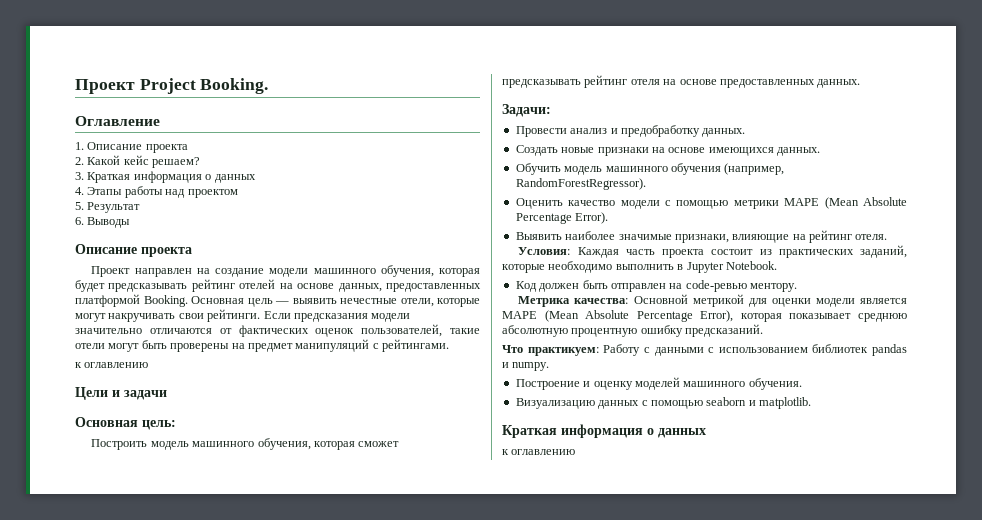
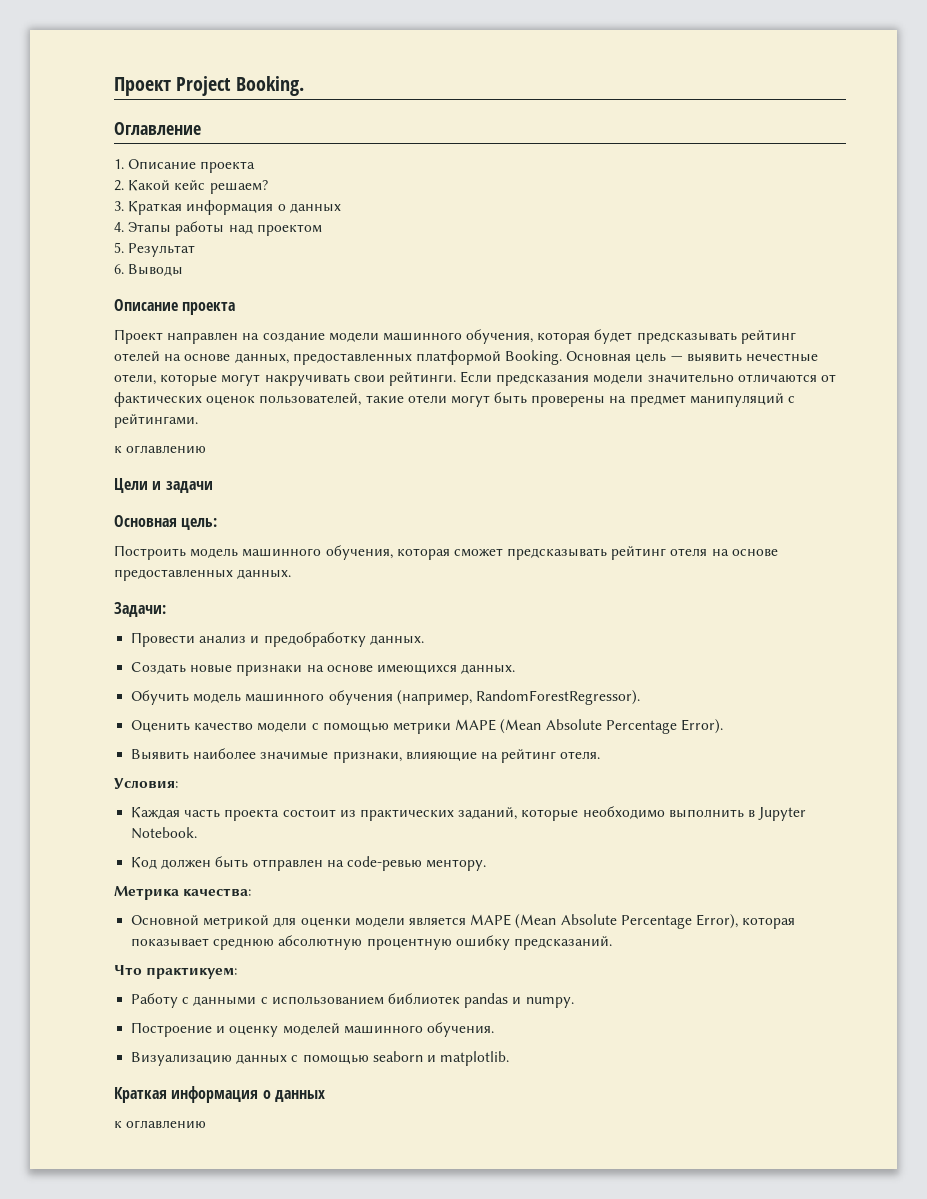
- Условия: Каждая часть проекта состоит из практических заданий, которые необходимо выполнить в Jupyter Notebook.
+ Условия:
+ Каждая часть проекта состоит из практических заданий, которые необходимо выполнить в Jupyter Notebook.
- Метрика качества: Основной метрикой для оценки модели является MAPE (Mean Absolute Percentage Error), которая показывает среднюю абсолютную процентную ошибку предсказаний.
+ Метрика качества:
+ Основной метрикой для оценки модели является MAPE (Mean Absolute Percentage Error), которая показывает среднюю абсолютную процентную ошибку предсказаний.
- Что практикуем: Работу с данными с использованием библиотек pandas и numpy.
+ Что практикуем:
+ Работу с данными с использованием библиотек pandas и numpy.

